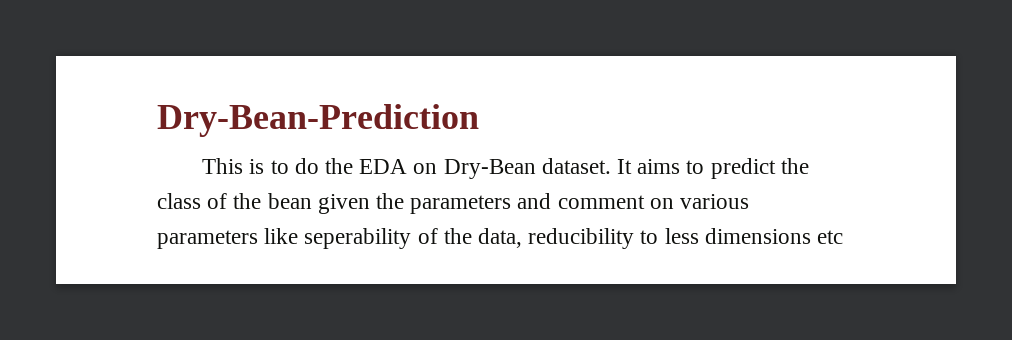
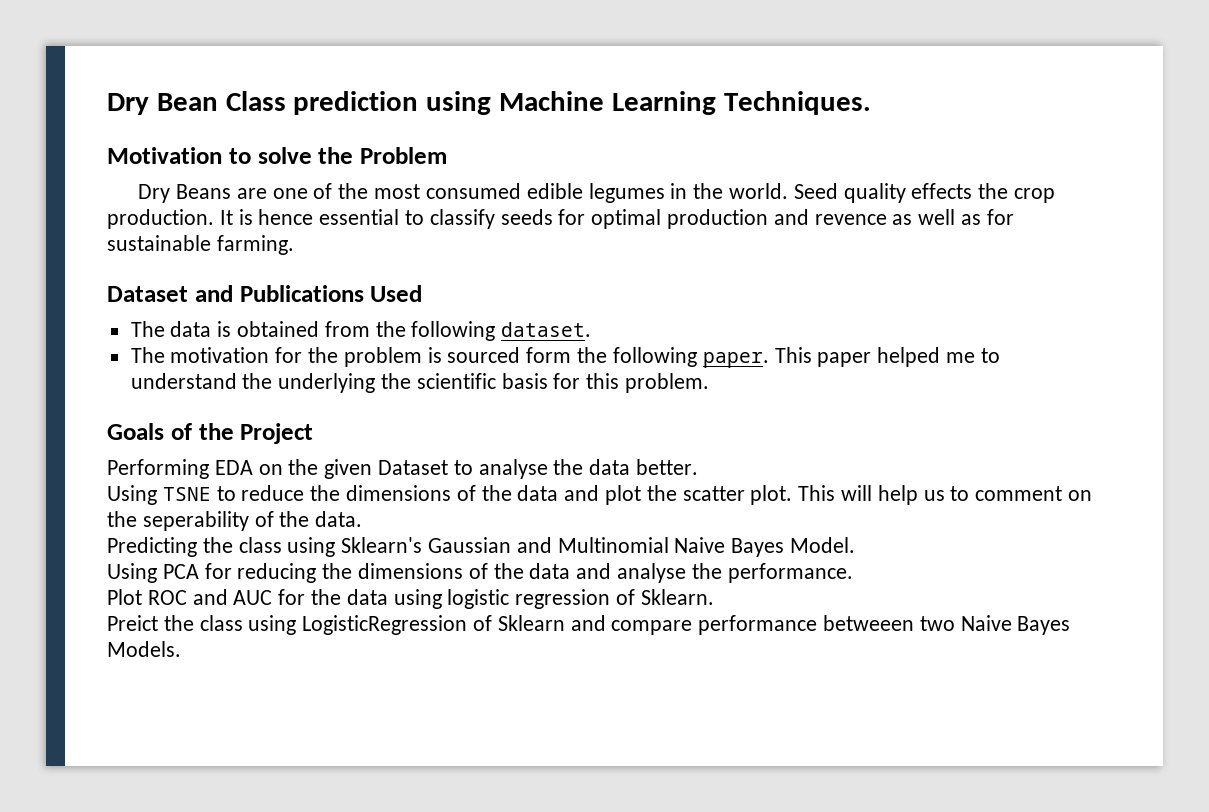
- Dry-Bean-Prediction
- This is to do the EDA on Dry-Bean dataset. It aims to predict the class of the bean given the parameters and comment on various parameters like seperability of the data, reducibility to less dimensions etc
+ Dry Bean Class prediction using Machine Learning Techniques.
+ Motivation to solve the Problem
+ Dry Beans are one of the most consumed edible legumes in the world. Seed quality effects the crop production. It is hence essential to classify seeds for optimal production and revence as well as for sustainable farming.
+ Dataset and Publications Used
+ The data is obtained from the following dataset.
+ The motivation for the problem is sourced form the following paper. This paper helped me to understand the underlying the scientific basis for this problem.
+ Goals of the Project
+ Performing EDA on the given Dataset to analyse the data better.
+ Using TSNE to reduce the dimensions of the data and plot the scatter plot. This will help us to comment on the seperability of the data.
+ Predicting the class using Sklearn's Gaussian and Multinomial Naive Bayes Model.
+ Using PCA for reducing the dimensions of the data and analyse the performance.
+ Plot ROC and AUC for the data using logistic regression of Sklearn.
+ Preict the class using LogisticRegression of Sklearn and compare performance betweeen two Naive Bayes Models.

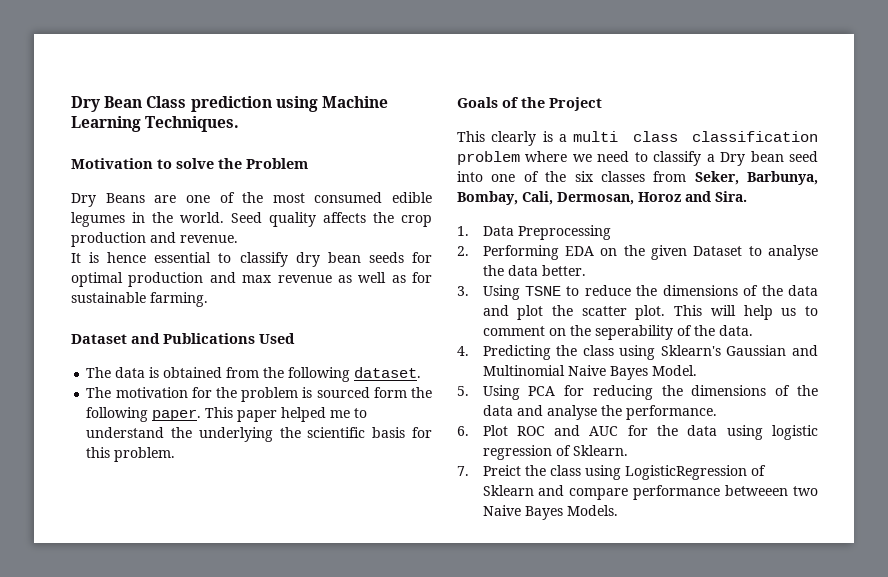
- Seed quality effects the crop production. It is hence essential to classify seeds for optimal production and revence as well as for sustainable farming.
+ Seed quality affects the crop production and revenue.
+ It is hence essential to classify dry bean seeds for optimal production and max revenue as well as for sustainable farming.
- Performing EDA on the given Dataset to analyse the data better.
+ This clearly is a multi class classification problem where we need to classify a Dry bean seed into one of the six classes from Seker, Barbunya, Bombay, Cali, Dermosan, Horoz and Sira.
+ 1. Data Preprocessing
+ 2. Performing EDA on the given Dataset to analyse the data better.
- Using TSNE to reduce the dimensions of the data and plot the scatter plot.
+ 3. Using TSNE to reduce the dimensions of the data and plot the scatter plot.
- Predicting the class using Sklearn's Gaussian and Multinomial Naive Bayes Model.
+ 4. Predicting the class using Sklearn's Gaussian and Multinomial Naive Bayes Model.
- Using PCA for reducing the dimensions of the data and analyse the performance.
+ 5. Using PCA for reducing the dimensions of the data and analyse the performance.
- Plot ROC and AUC for the data using logistic regression of Sklearn.
+ 6. Plot ROC and AUC for the data using logistic regression of Sklearn.
- Preict the class using LogisticRegression of Sklearn and compare performance betweeen two Naive Bayes Models.
+ 7. Preict the class using LogisticRegression of Sklearn and compare performance betweeen two Naive Bayes Models.

